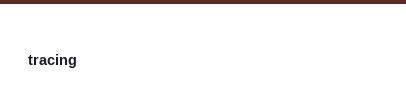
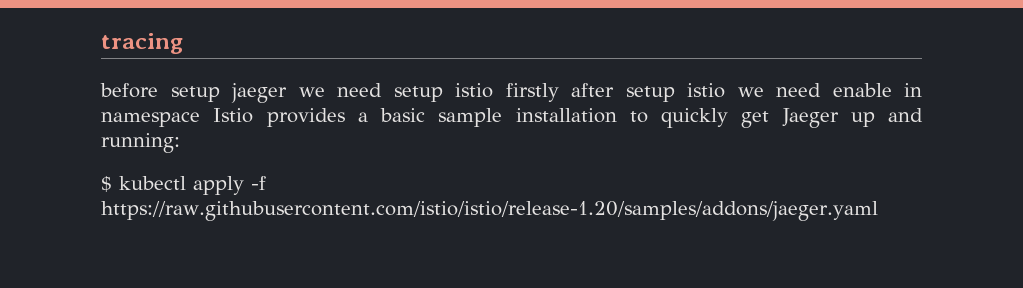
+ before setup jaeger we need setup istio firstly after setup istio we need enable in namespace Istio provides a basic sample installation to quickly get Jaeger up and running:
+ $ kubectl apply -f https://raw.githubusercontent.com/istio/istio/release-1.20/samples/addons/jaeger.yaml

